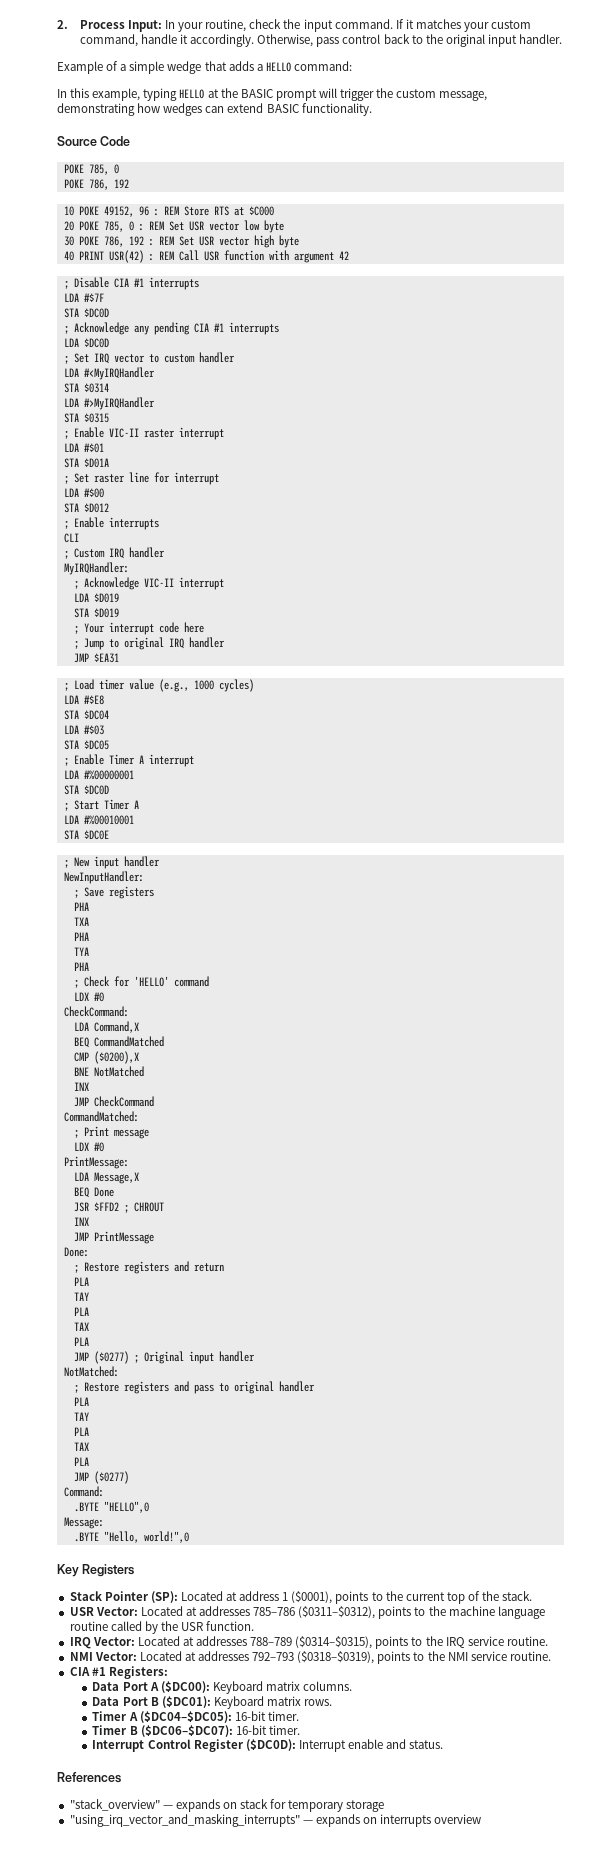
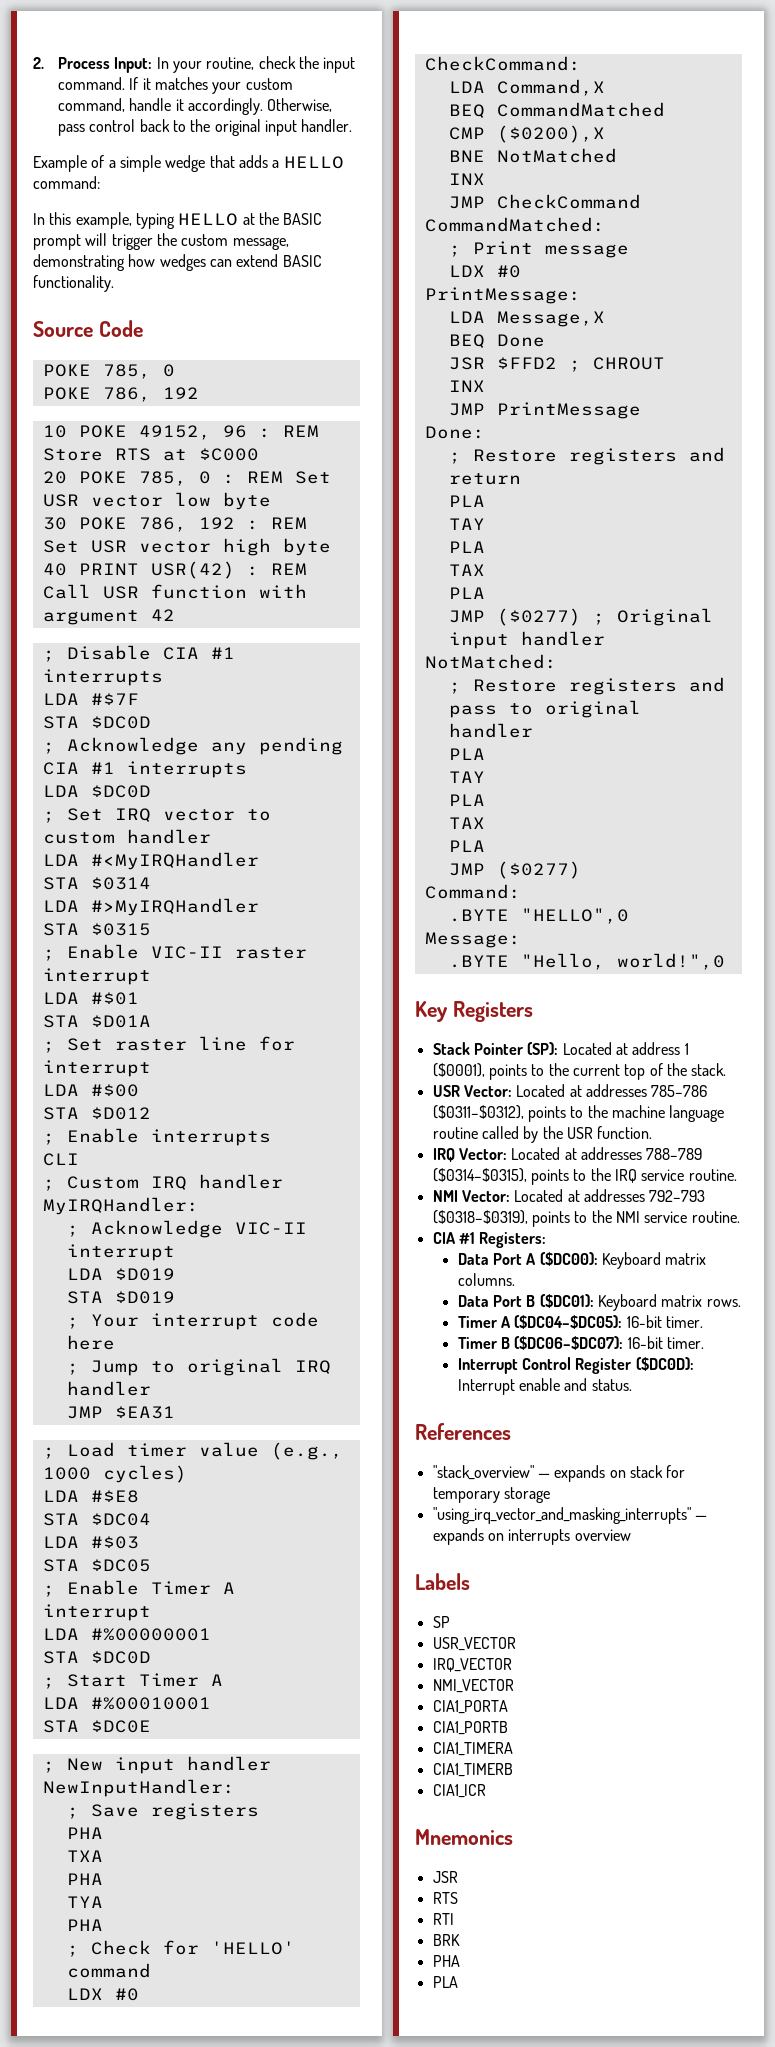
+ Labels
+ SP
+ USR_VECTOR
+ IRQ_VECTOR
+ NMI_VECTOR
+ CIA1_PORTA
+ CIA1_PORTB
+ CIA1_TIMERA
+ CIA1_TIMERB
+ CIA1_ICR
+ Mnemonics
+ JSR
+ RTS
+ RTI
+ BRK
+ PHA
+ PLA

